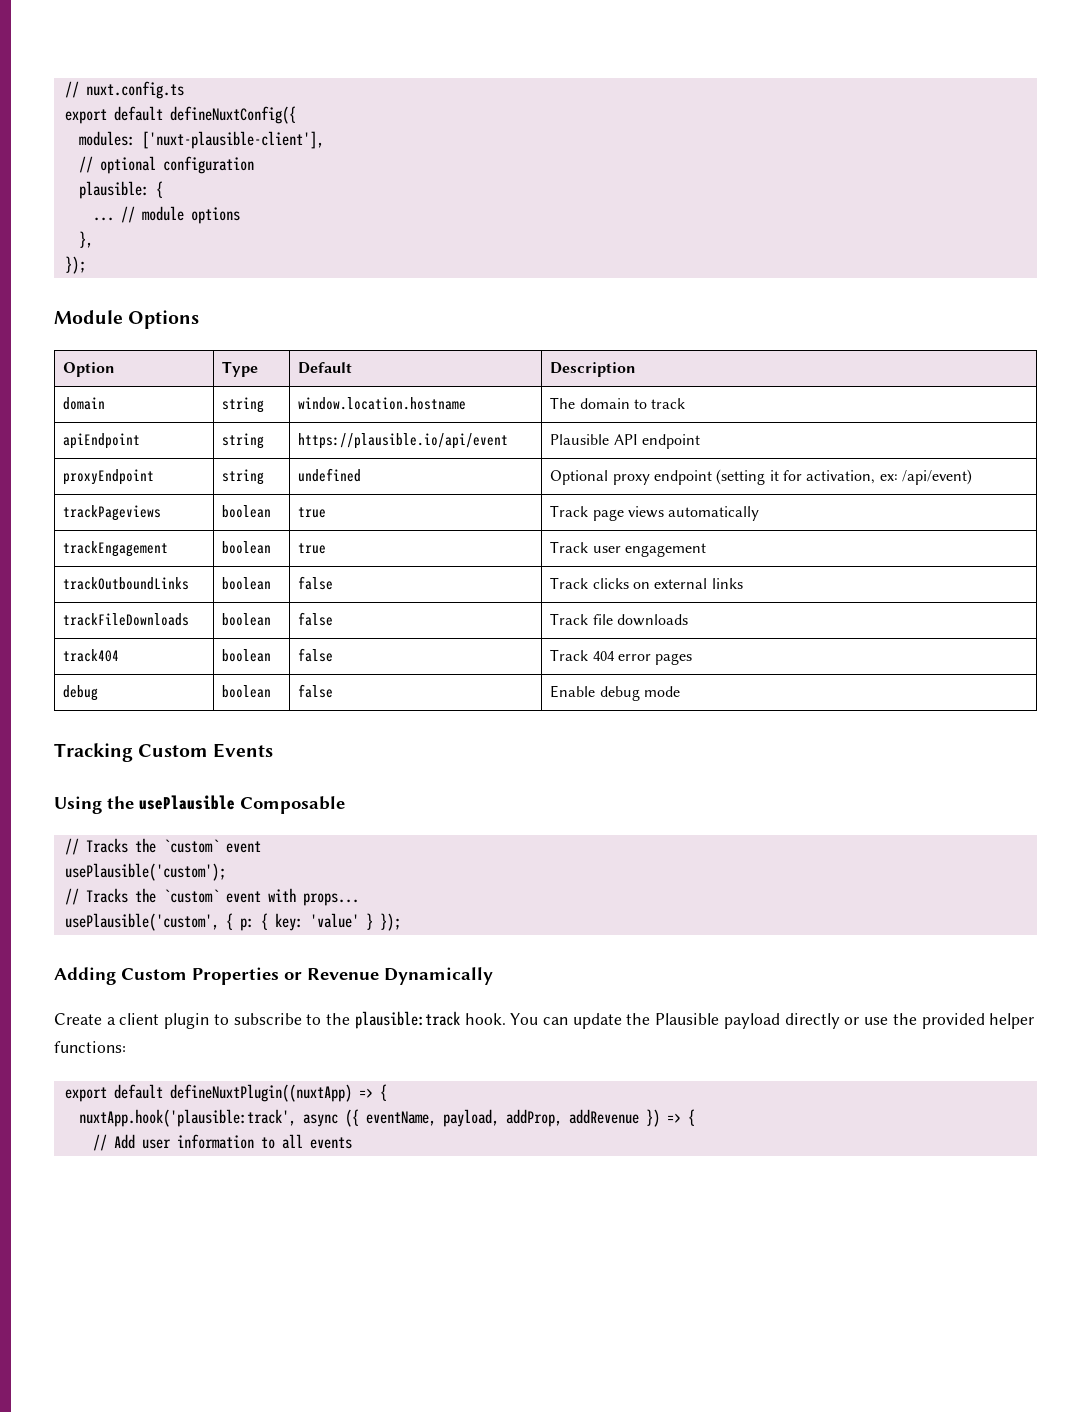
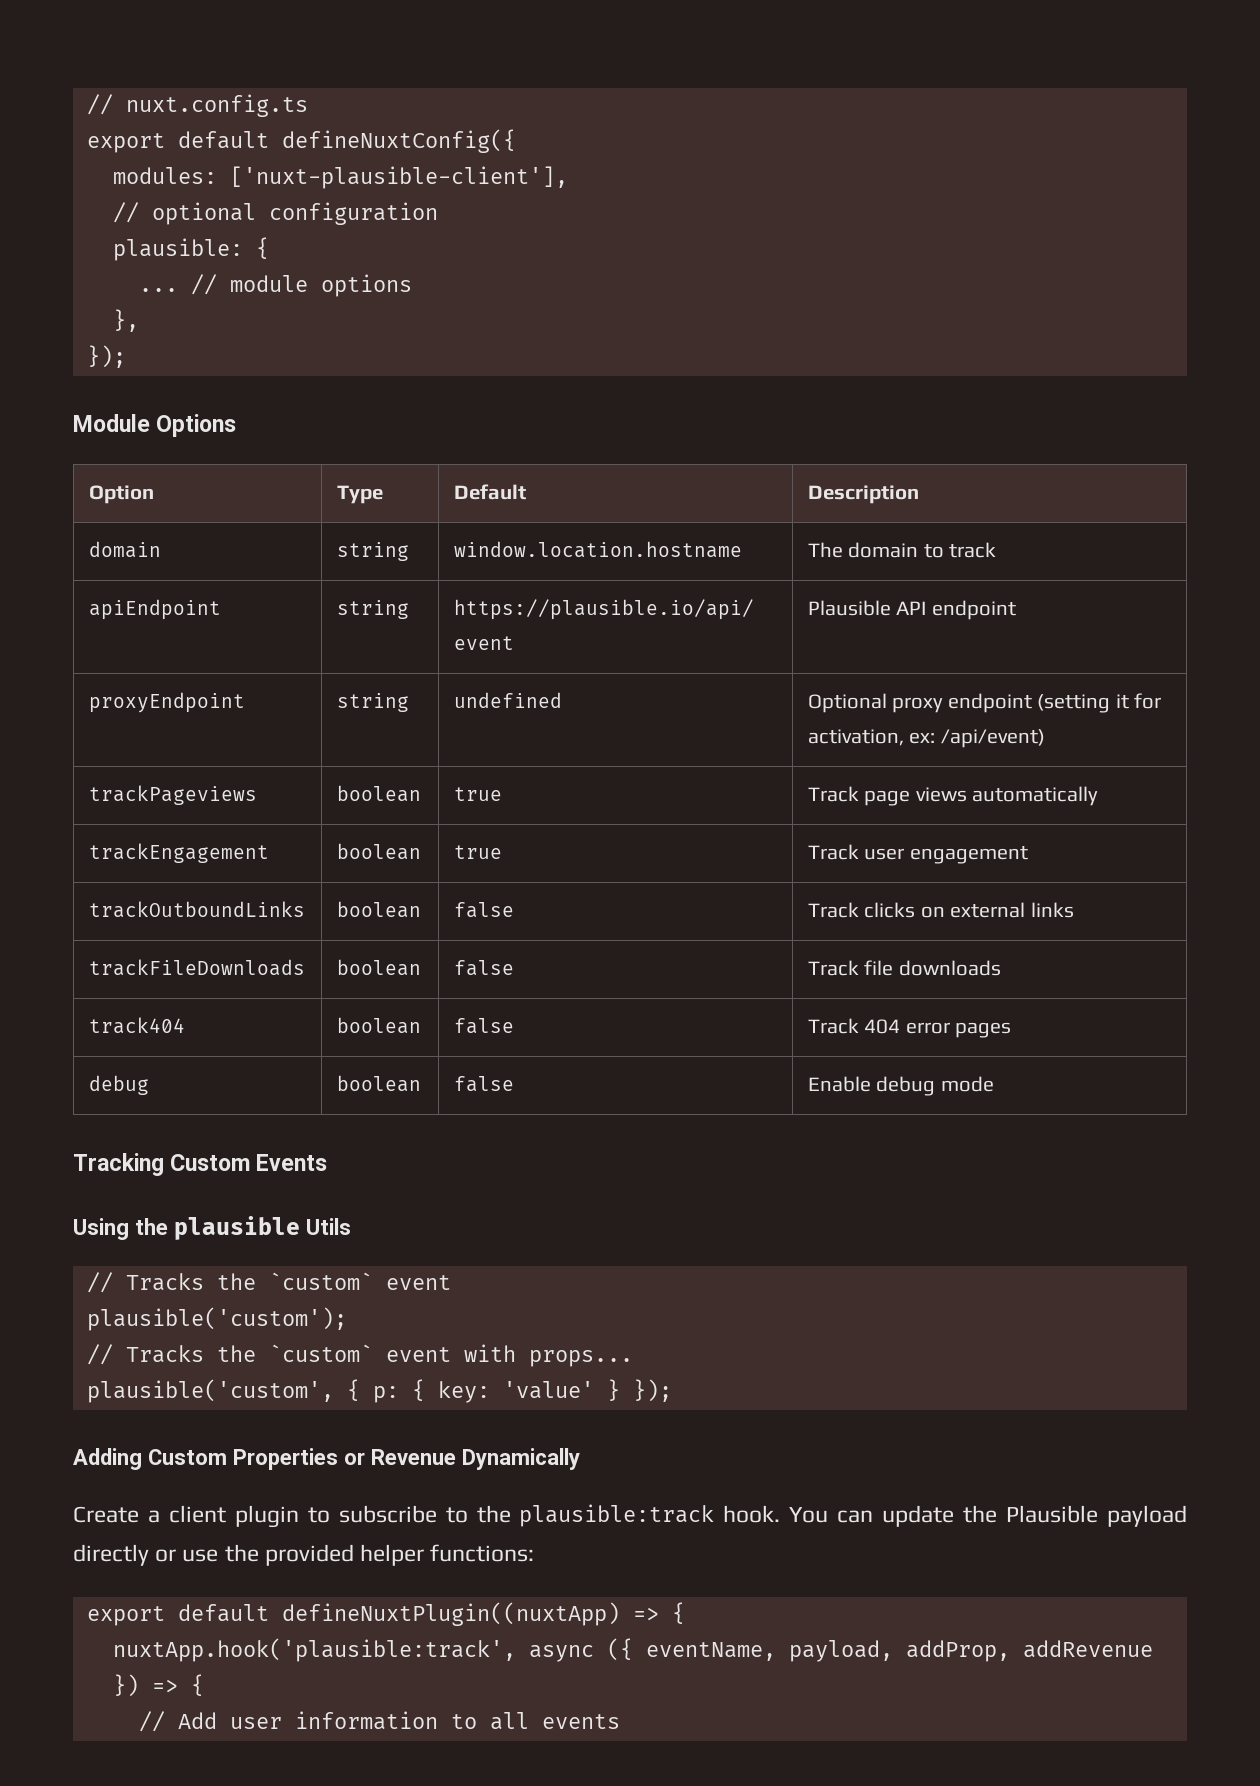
- Using the usePlausible Composable
+ Using the plausible Utils
- usePlausible('custom');
+ plausible('custom');
- usePlausible('custom', { p: { key: 'value' } });
+ plausible('custom', { p: { key: 'value' } });

